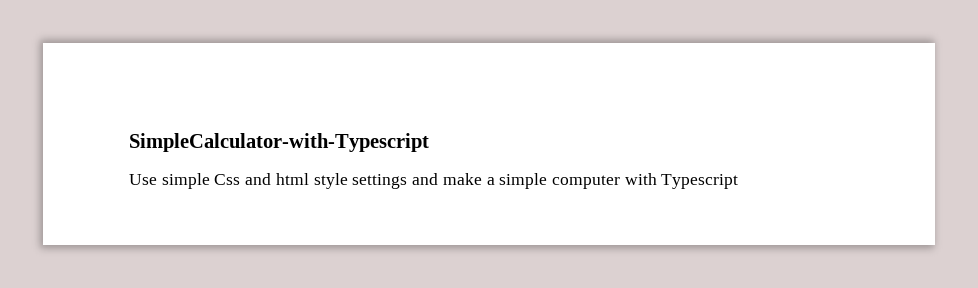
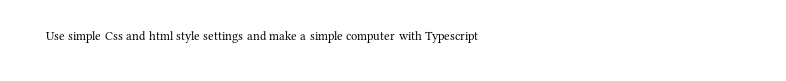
- SimpleCalculator-with-Typescript

